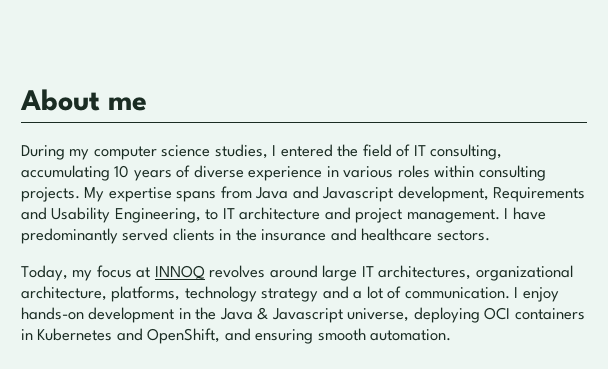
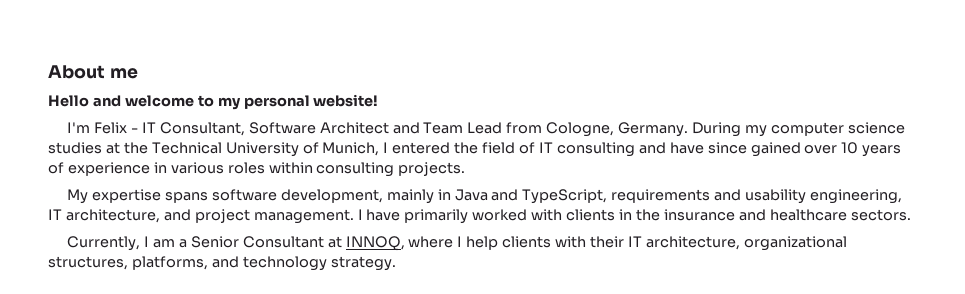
- During my computer science studies, I entered the field of IT consulting, accumulating 10 years of diverse experience in various roles within consulting projects. My expertise spans from Java and Javascript development, Requirements and Usability Engineering, to IT architecture and project management.
+ Hello and welcome to my personal website!
+ I'm Felix - IT Consultant, Software Architect and Team Lead from Cologne, Germany. During my computer science studies at the Technical University of Munich, I entered the field of IT consulting and have since gained over 10 years of experience in various roles within consulting projects.
+ My expertise spans software development, mainly in Java and TypeScript, requirements and usability engineering, IT architecture, and project management.
- I have predominantly served clients in the insurance and healthcare sectors.
+ I have primarily worked with clients in the insurance and healthcare sectors.
- Today, my focus at INNOQ revolves around large IT architectures, organizational architecture, platforms, technology strategy and a lot of communication. I enjoy hands-on development in the Java & Javascript universe, deploying OCI containers in Kubernetes and OpenShift, and ensuring smooth automation.
+ Currently, I am a Senior Consultant at INNOQ, where I help clients with their IT architecture, organizational structures, platforms, and technology strategy.

